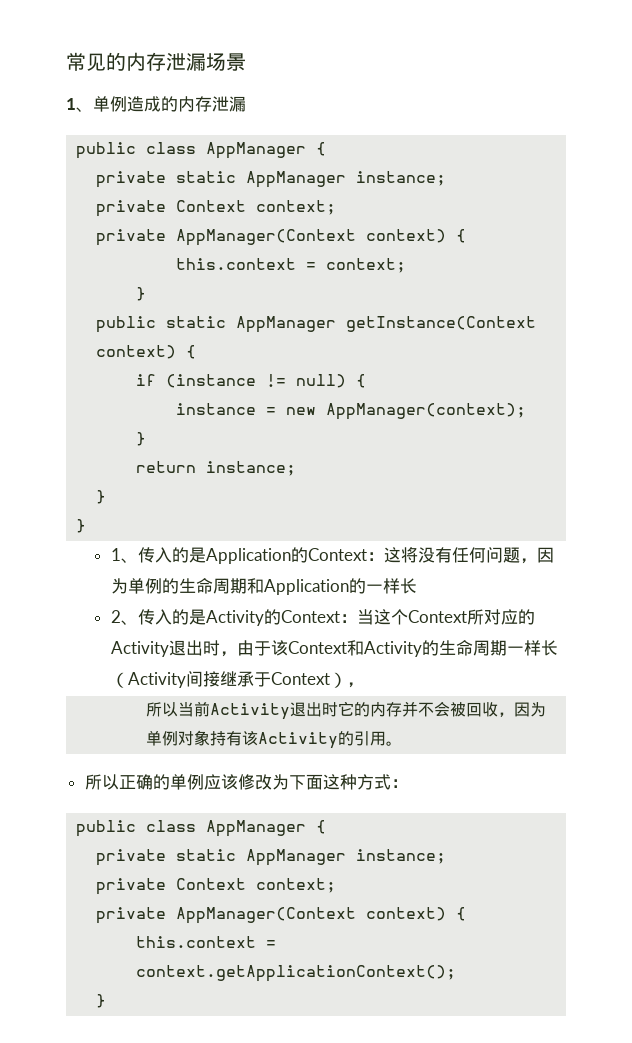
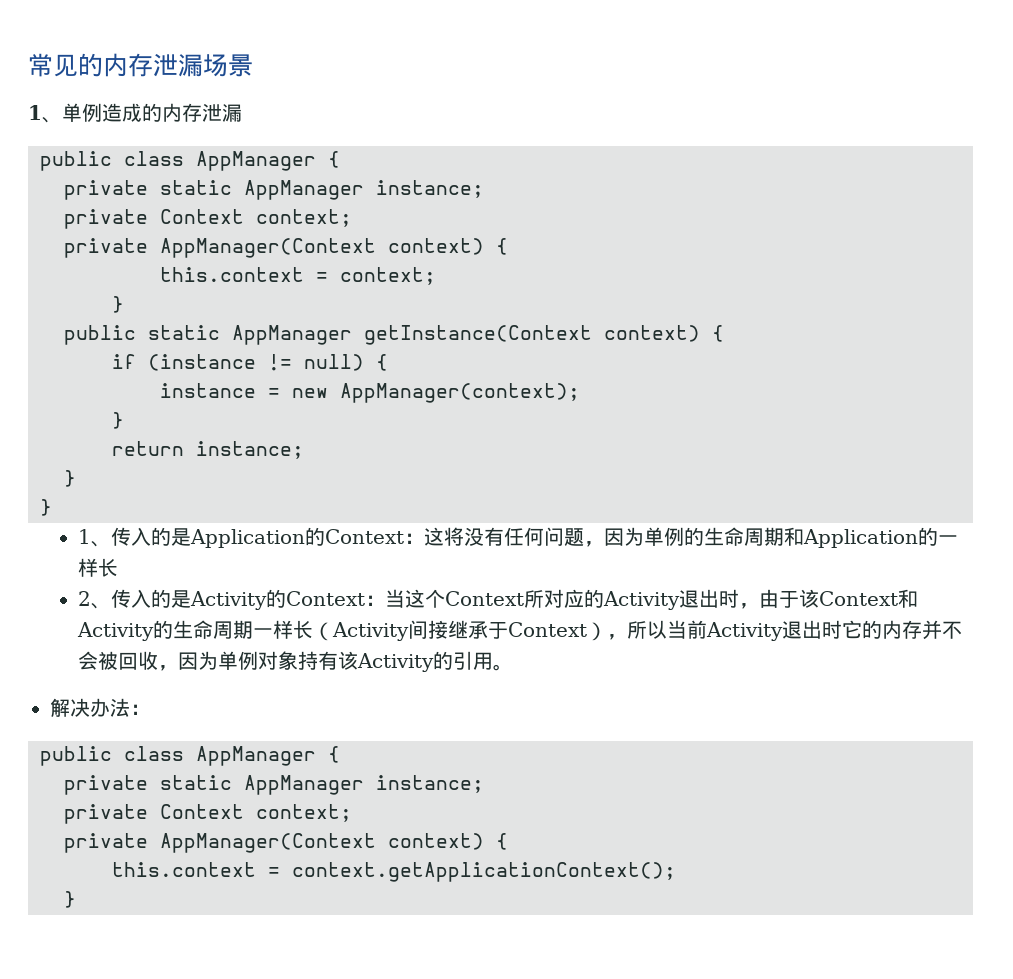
- 2、传入的是Activity的Context：当这个Context所对应的Activity退出时，由于该Context和Activity的生命周期一样长（Activity间接继承于Context），
- 所以当前Activity退出时它的内存并不会被回收，因为单例对象持有该Activity的引用。
+ 2、传入的是Activity的Context：当这个Context所对应的Activity退出时，由于该Context和Activity的生命周期一样长（Activity间接继承于Context），所以当前Activity退出时它的内存并不会被回收，因为单例对象持有该Activity的引用。
- 所以正确的单例应该修改为下面这种方式：
+ 解决办法：

